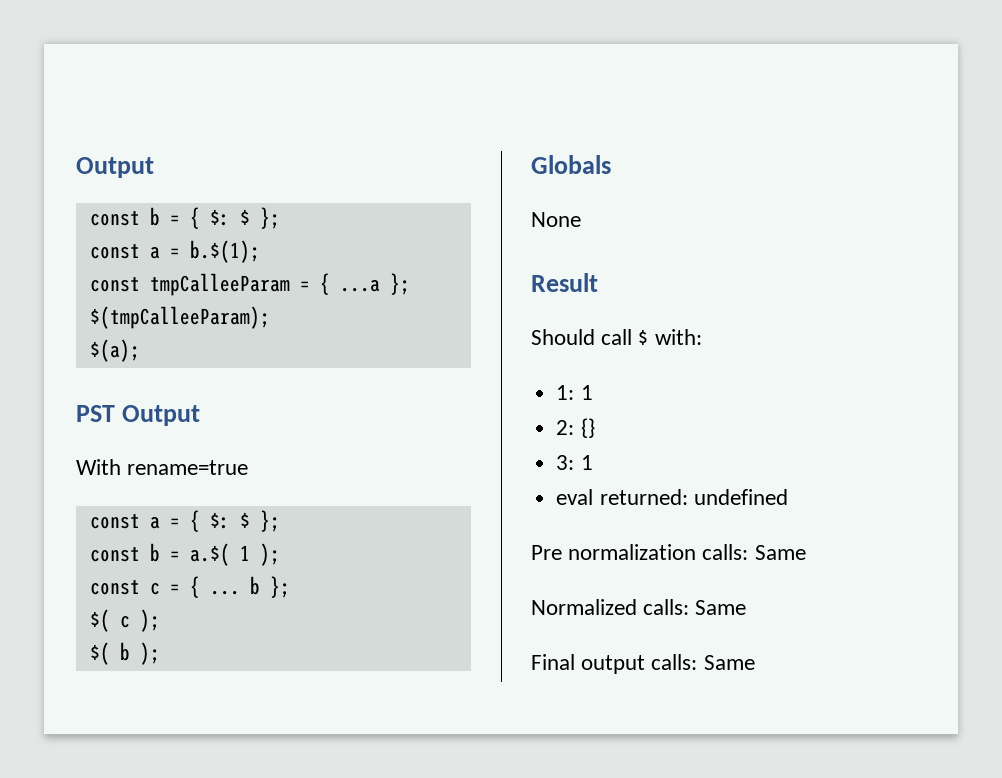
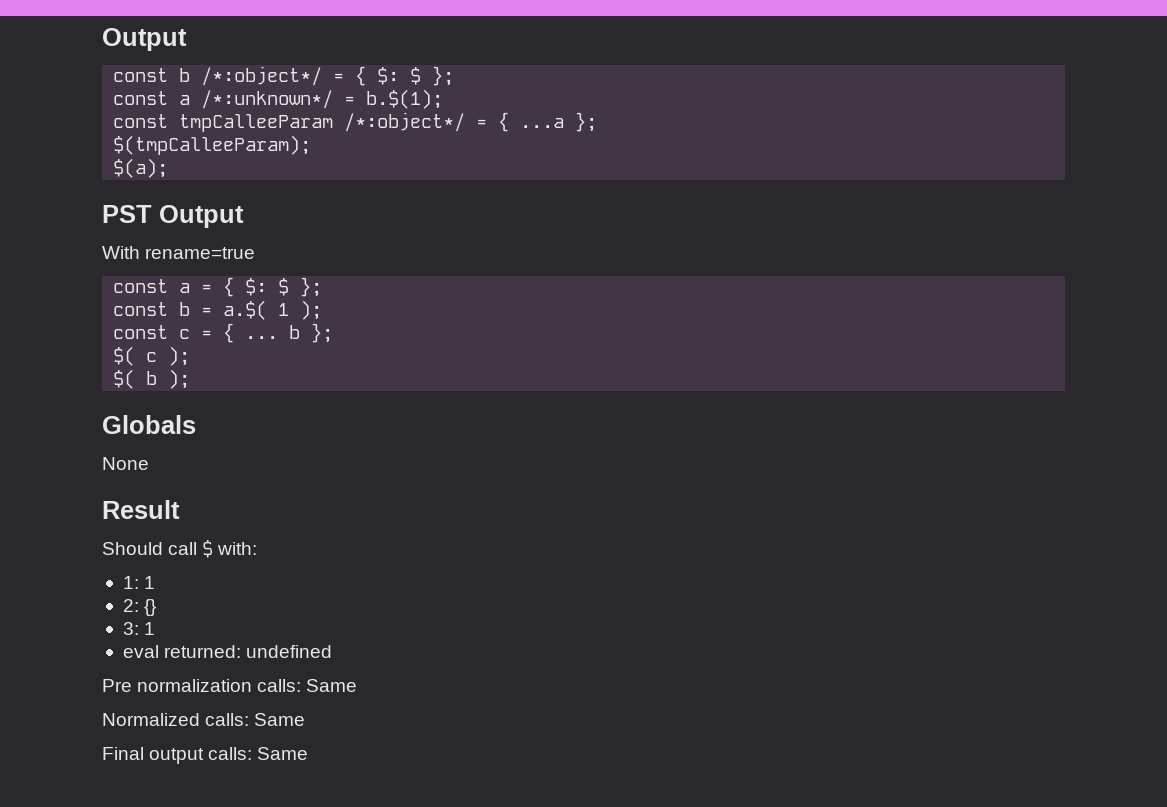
- const b = { $: $ };
+ const b /*:object*/ = { $: $ };
- const a = b.$(1);
+ const a /*:unknown*/ = b.$(1);
- const tmpCalleeParam = { ...a };
+ const tmpCalleeParam /*:object*/ = { ...a };

